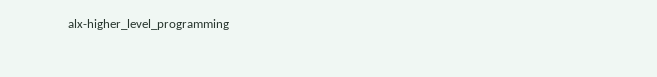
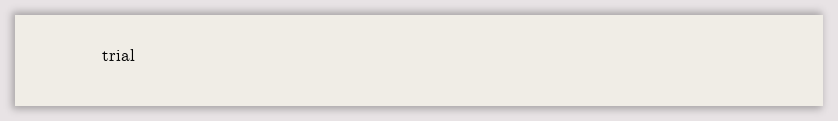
- alx-higher_level_programming
+ trial

